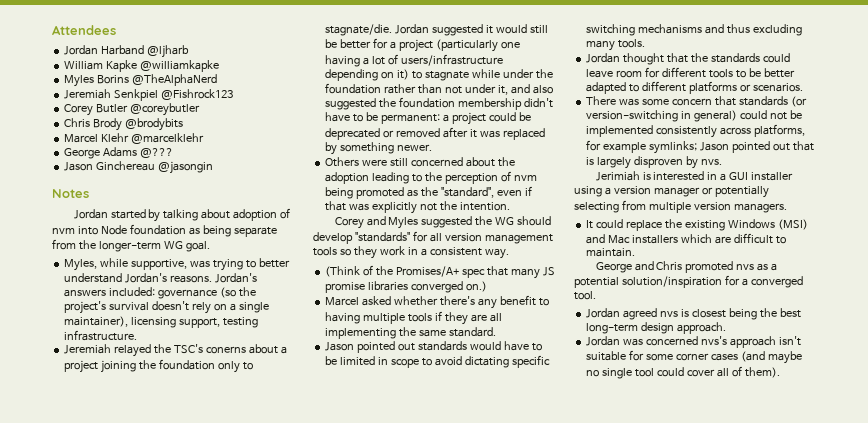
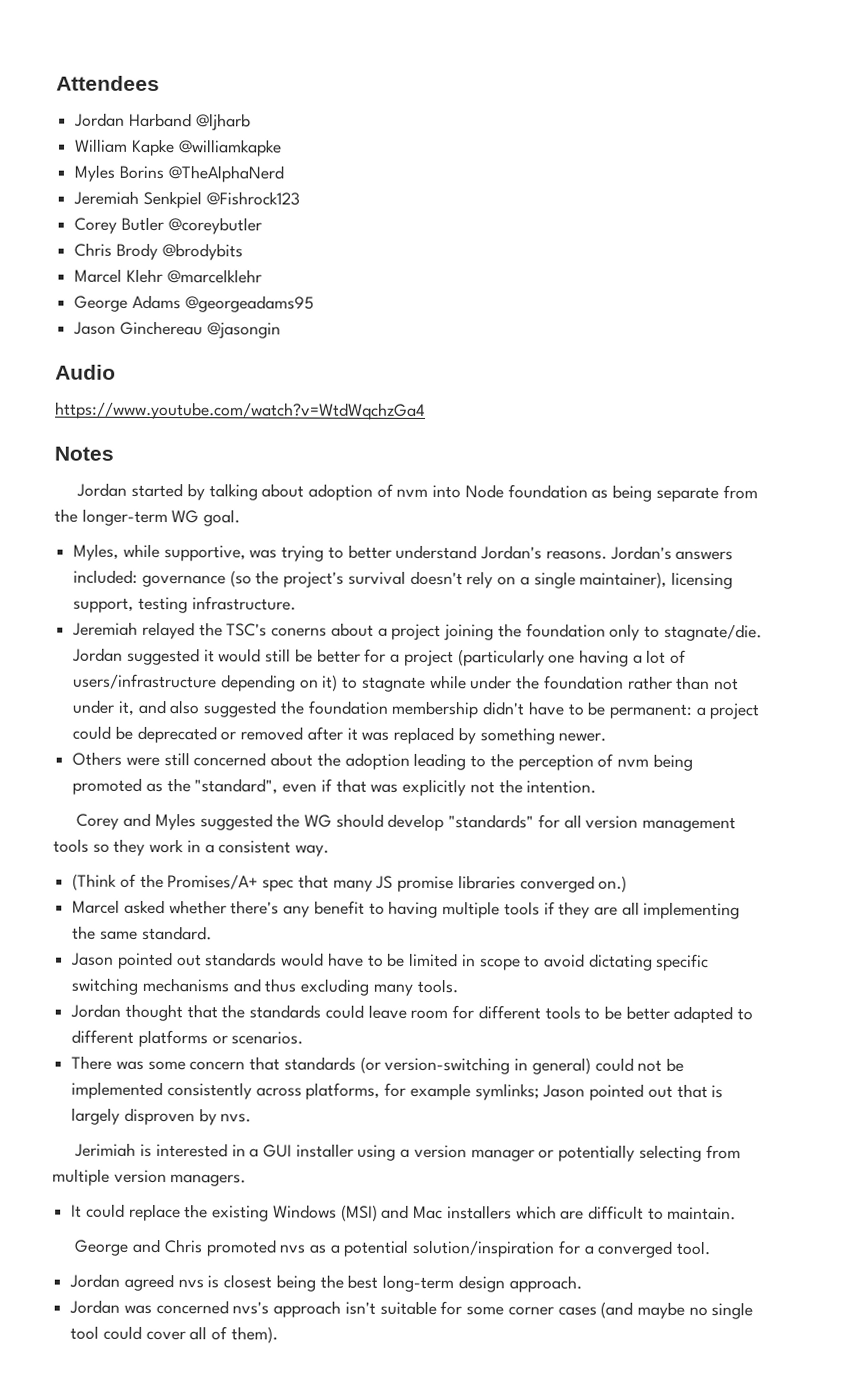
- George Adams @???
+ George Adams @georgeadams95
+ Audio
+ https://www.youtube.com/watch?v=WtdWqchzGa4

